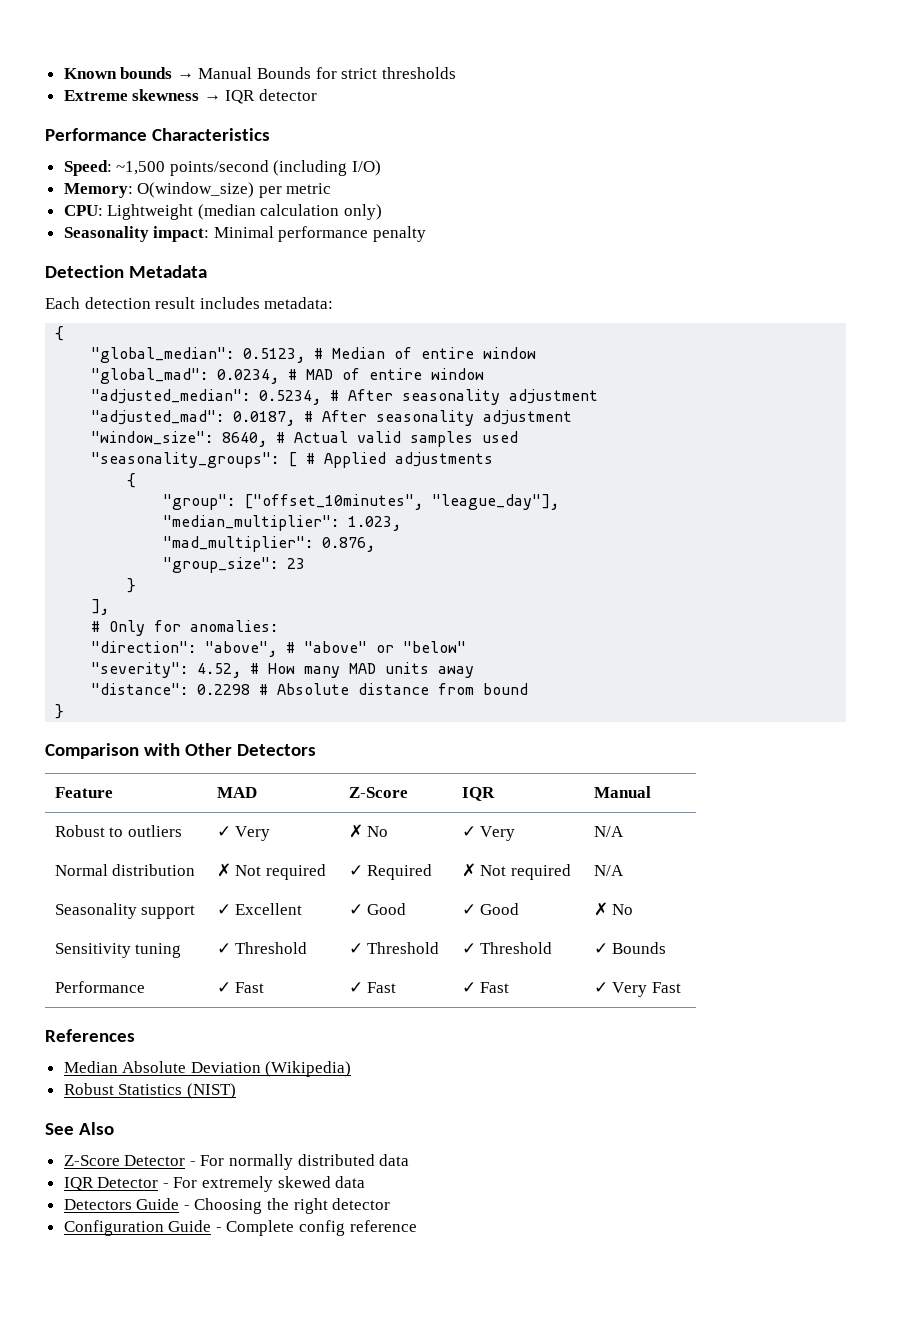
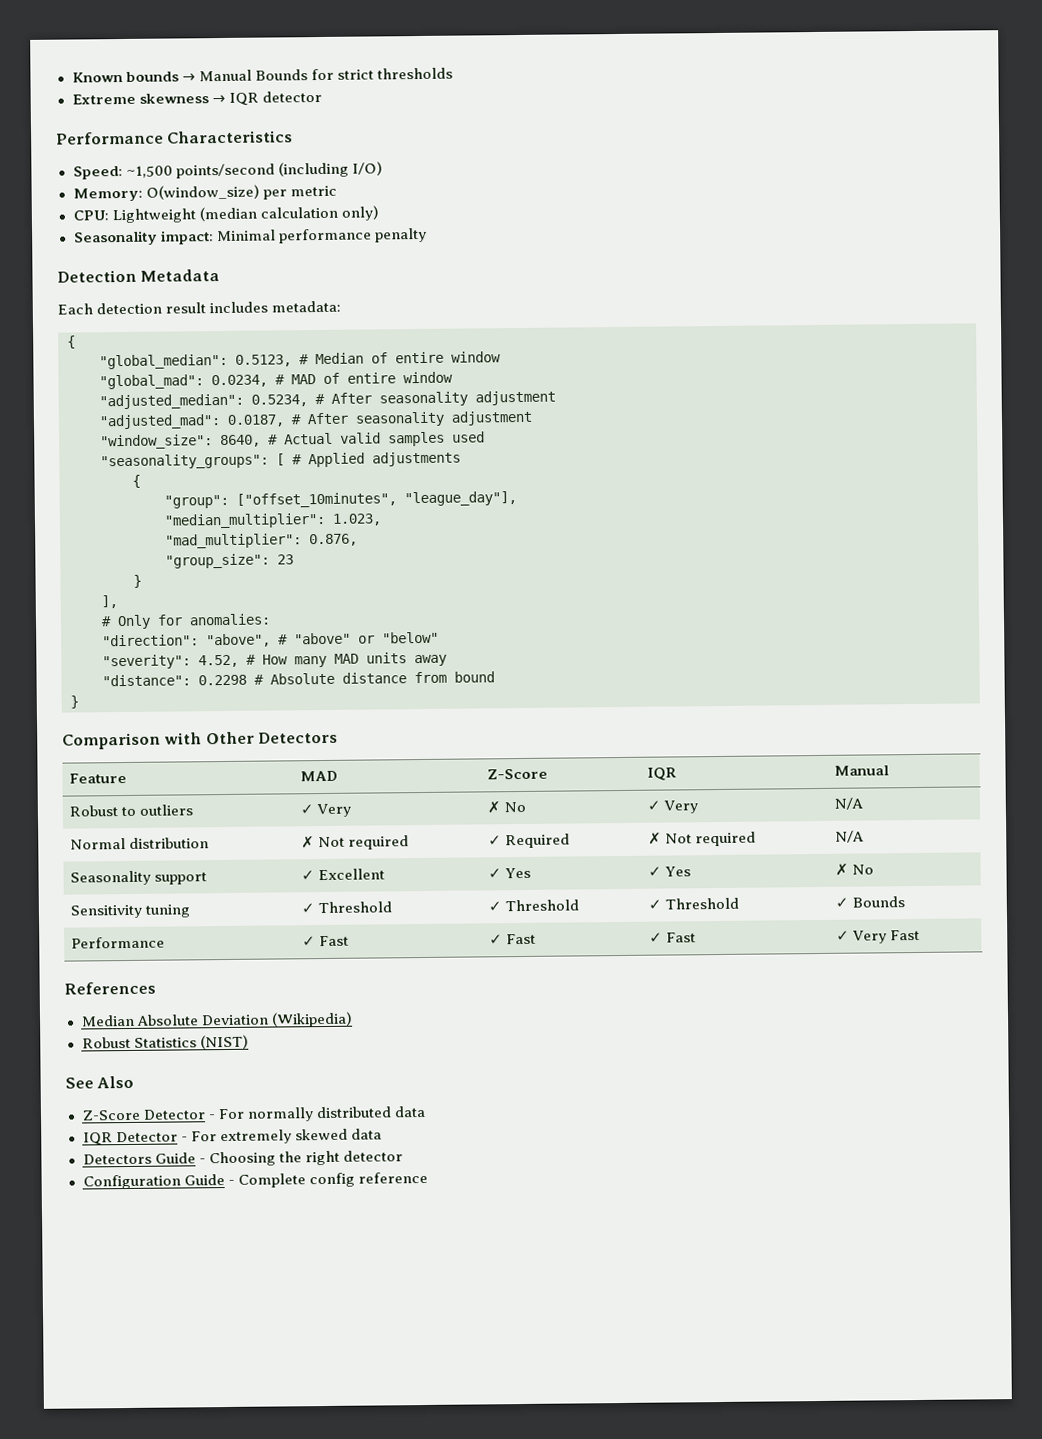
- Seasonality support | ✓ Excellent | ✓ Good | ✓ Good | ✗ No
+ Seasonality support | ✓ Excellent | ✓ Yes | ✓ Yes | ✗ No

